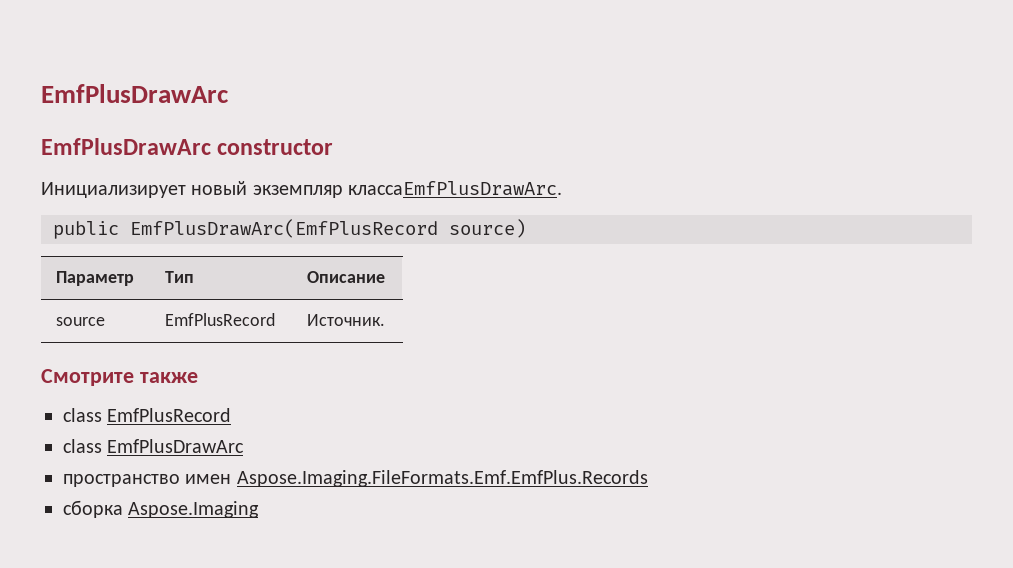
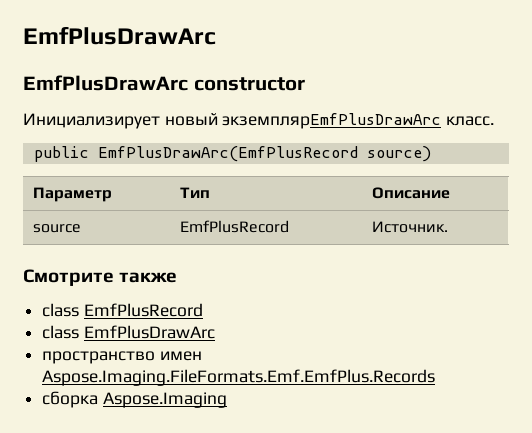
- Инициализирует новый экземпляр классаEmfPlusDrawArc.
+ Инициализирует новый экземплярEmfPlusDrawArc класс.

